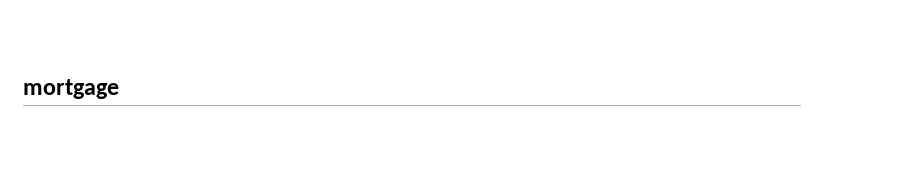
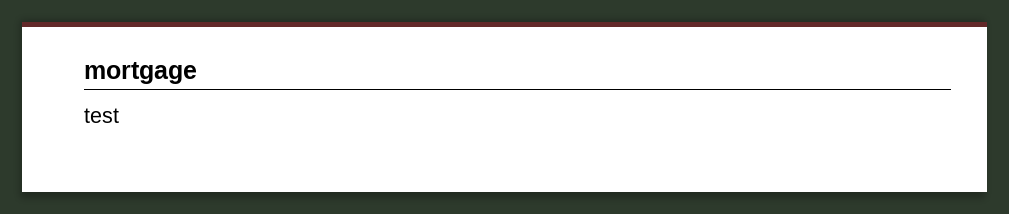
+ test

